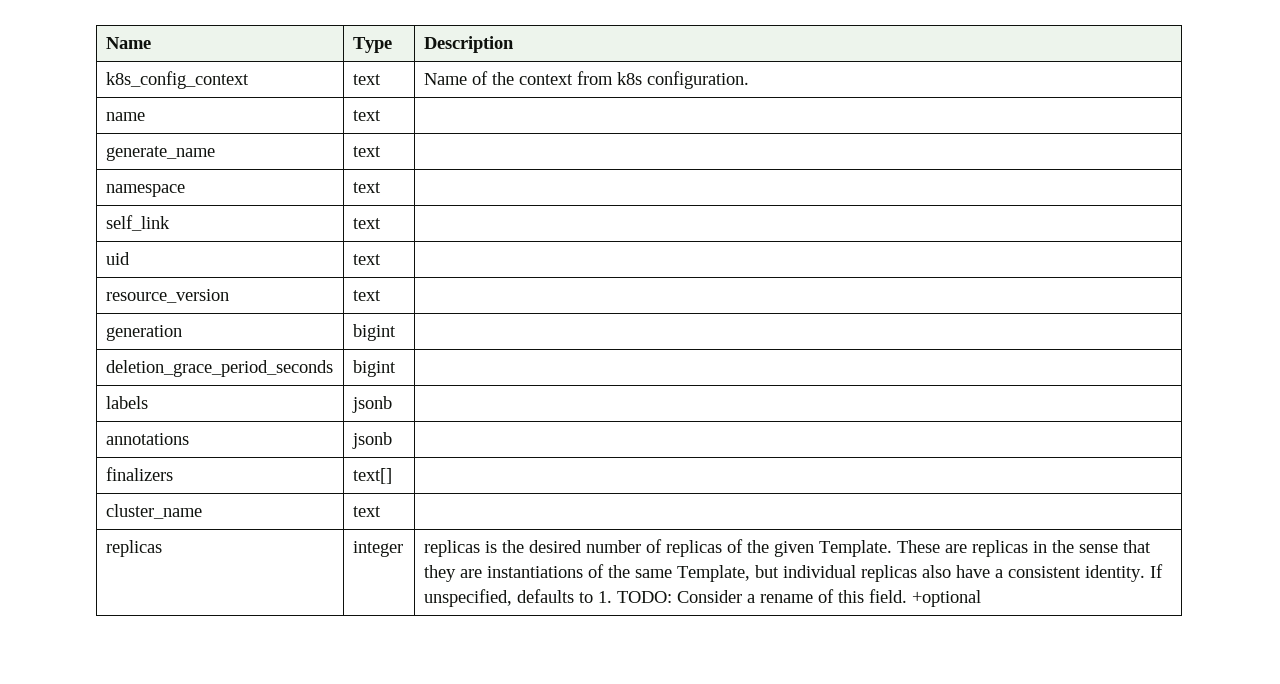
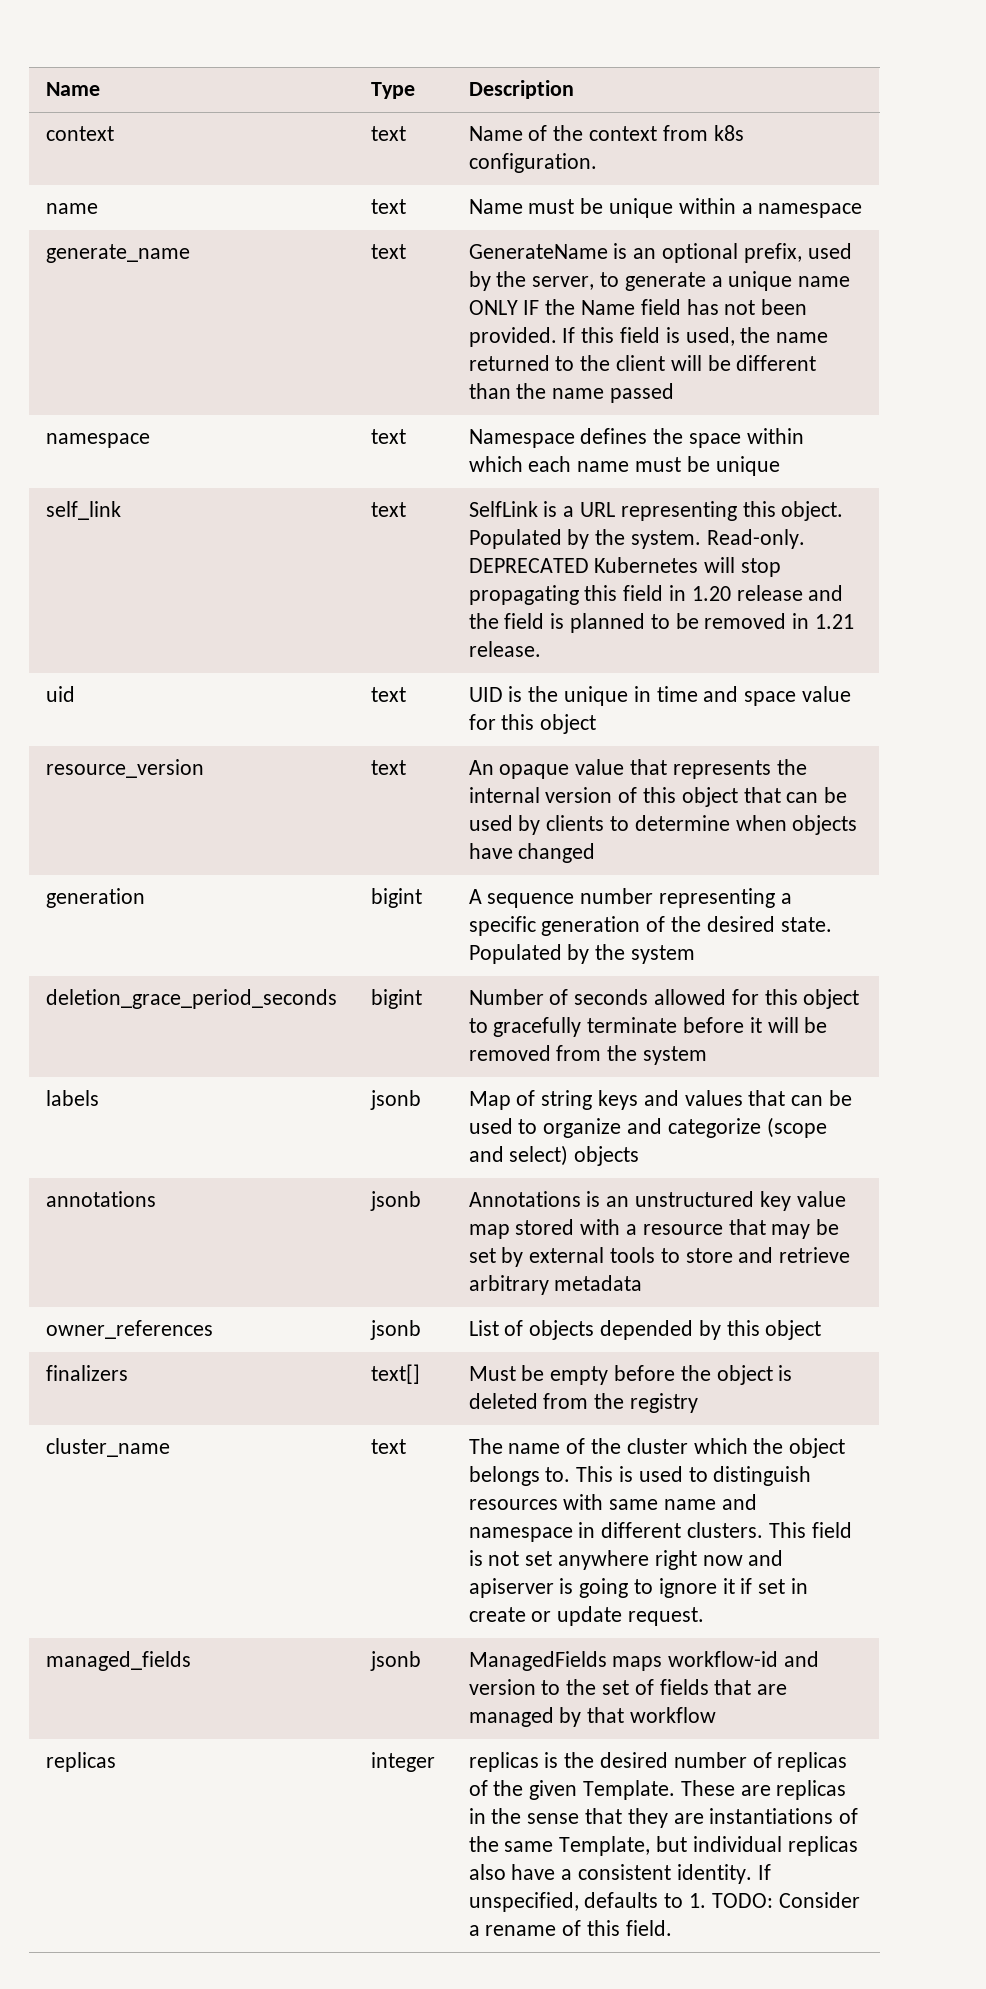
- k8s_config_context | text | Name of the context from k8s configuration.
+ context | text | Name of the context from k8s configuration.
- name | text |
- generate_name | text |
- namespace | text |
- self_link | text |
- uid | text |
- resource_version | text |
- generation | bigint |
- deletion_grace_period_seconds | bigint |
- labels | jsonb |
- annotations | jsonb |
- finalizers | text[] |
- cluster_name | text |
+ name | text | Name must be unique within a namespace
+ generate_name | text | GenerateName is an optional prefix, used by the server, to generate a unique name ONLY IF the Name field has not been provided. If this field is used, the name returned to the client will be different than the name passed
+ namespace | text | Namespace defines the space within which each name must be unique
+ self_link | text | SelfLink is a URL representing this object. Populated by the system. Read-only. DEPRECATED Kubernetes will stop propagating this field in 1.20 release and the field is planned to be removed in 1.21 release.
+ uid | text | UID is the unique in time and space value for this object
+ resource_version | text | An opaque value that represents the internal version of this object that can be used by clients to determine when objects have changed
+ generation | bigint | A sequence number representing a specific generation of the desired state. Populated by the system
+ deletion_grace_period_seconds | bigint | Number of seconds allowed for this object to gracefully terminate before it will be removed from the system
+ labels | jsonb | Map of string keys and values that can be used to organize and categorize (scope and select) objects
+ annotations | jsonb | Annotations is an unstructured key value map stored with a resource that may be set by external tools to store and retrieve arbitrary metadata
+ owner_references | jsonb | List of objects depended by this object
+ finalizers | text[] | Must be empty before the object is deleted from the registry
+ cluster_name | text | The name of the cluster which the object belongs to. This is used to distinguish resources with same name and namespace in different clusters. This field is not set anywhere right now and apiserver is going to ignore it if set in create or update request.
+ managed_fields | jsonb | ManagedFields maps workflow-id and version to the set of fields that are managed by that workflow
- +optional

